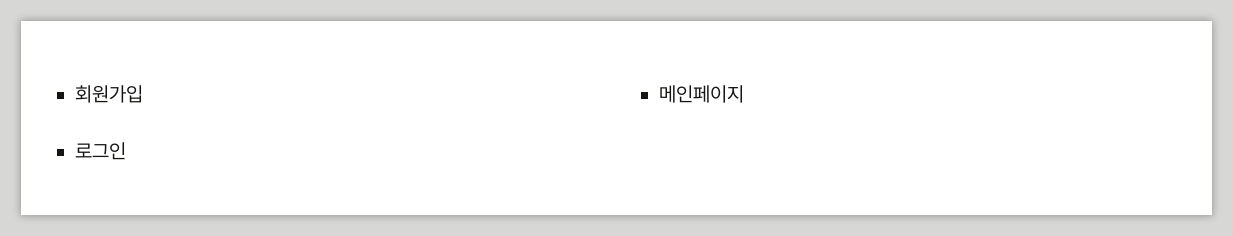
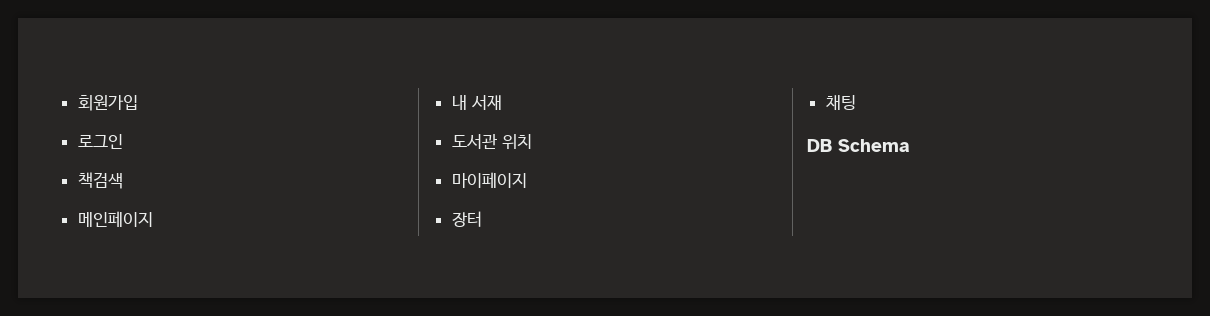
+ 책검색
+ 내 서재
+ 도서관 위치
+ 마이페이지
+ 장터
+ 채팅
+ DB Schema

